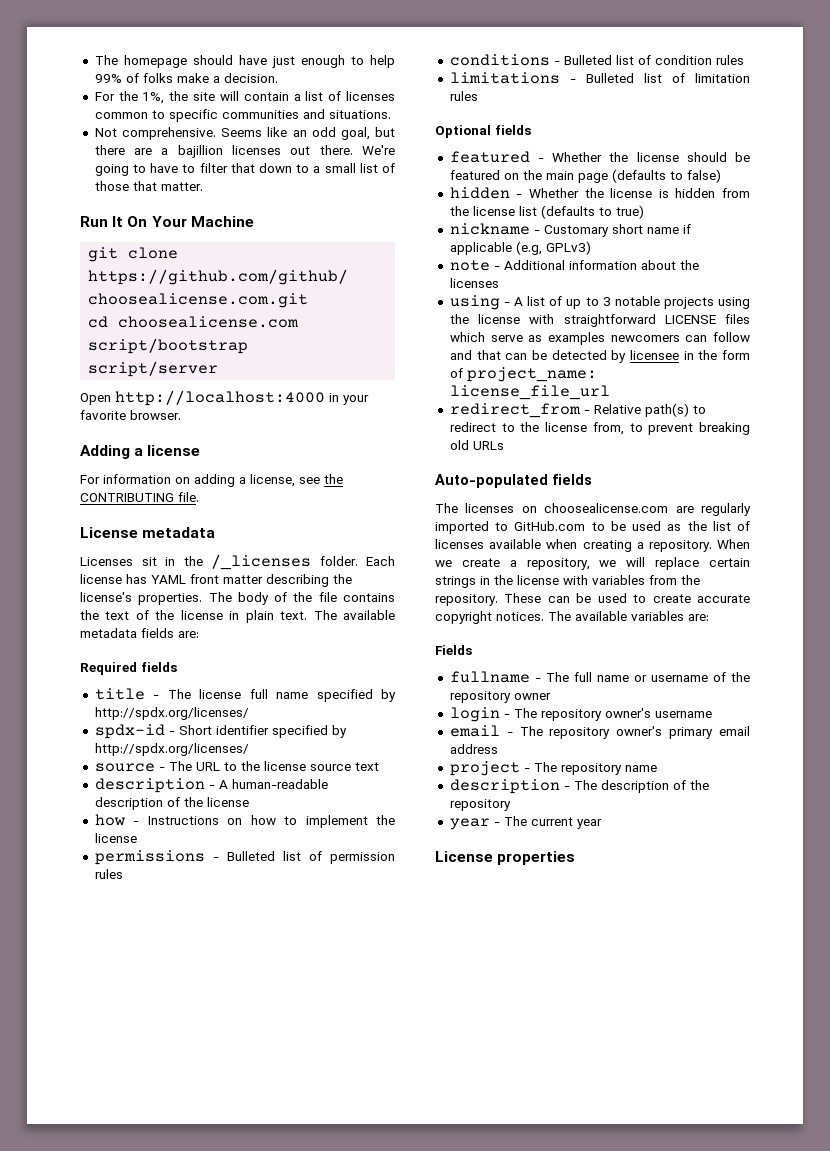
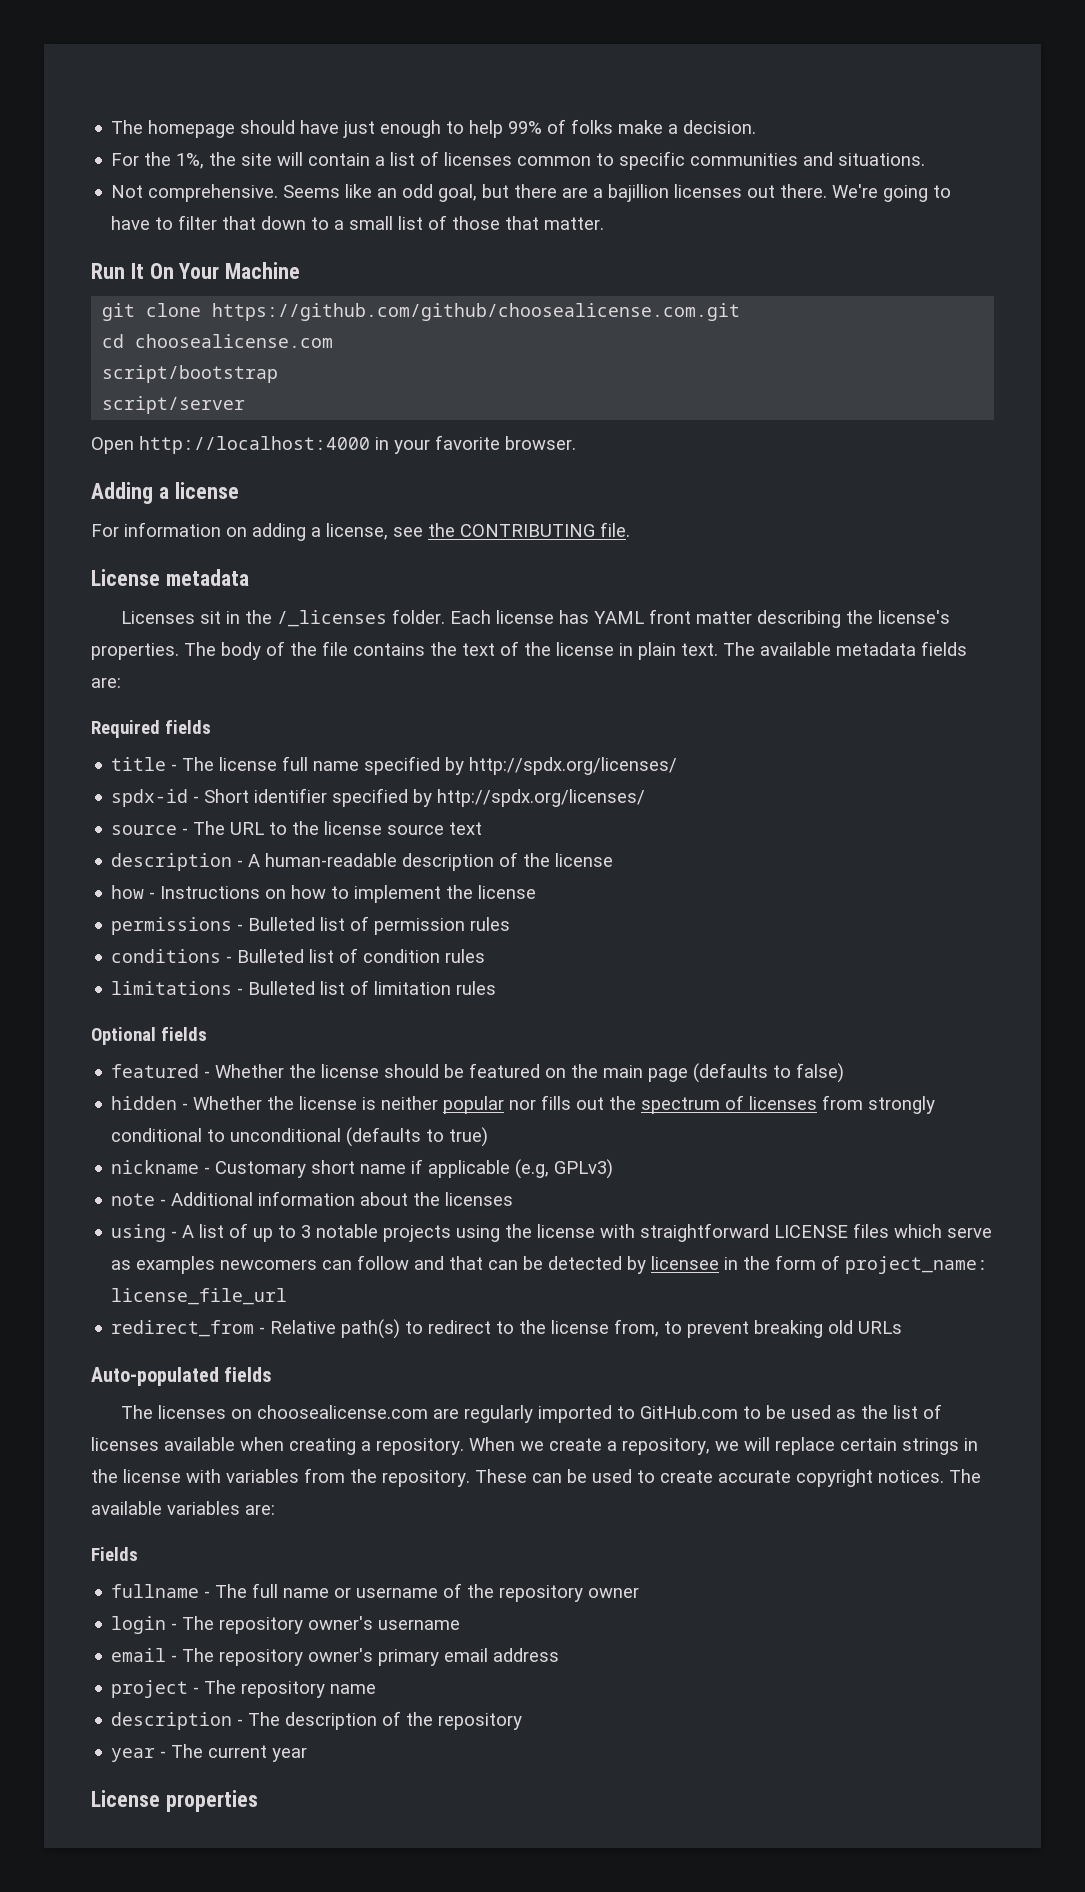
- hidden - Whether the license is hidden from the license list (defaults to true)
+ hidden - Whether the license is neither popular nor fills out the spectrum of licenses from strongly conditional to unconditional (defaults to true)

